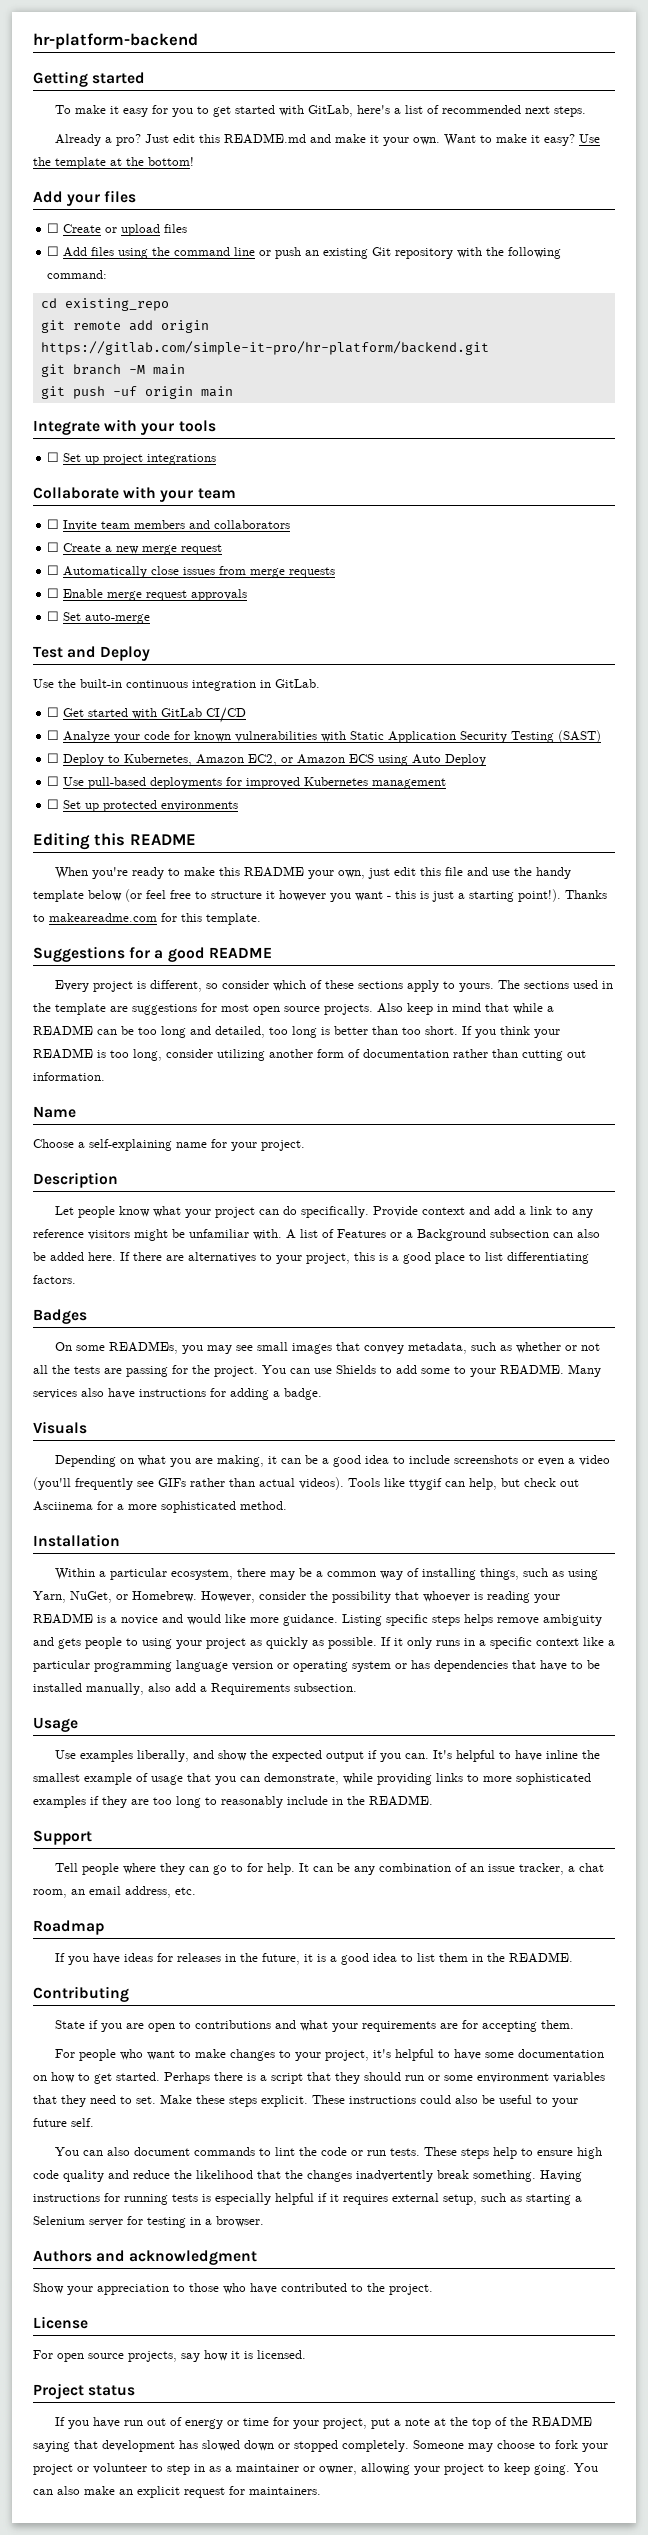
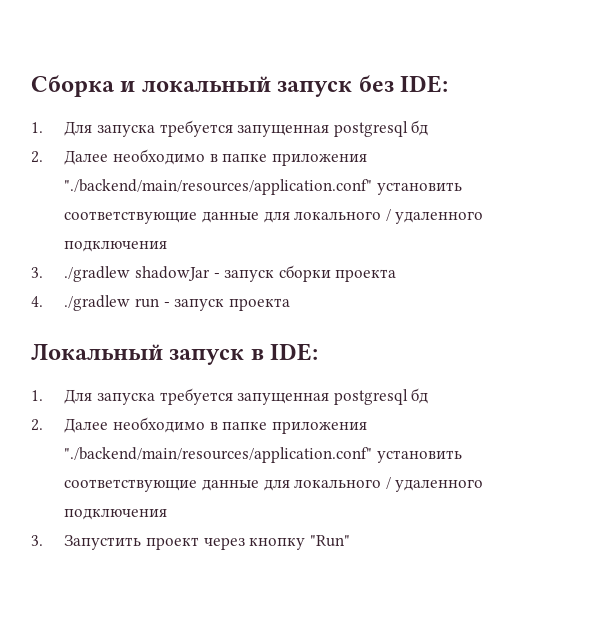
- hr-platform-backend
- Getting started
- To make it easy for you to get started with GitLab, here's a list of recommended next steps.
- Already a pro? Just edit this README.md and make it your own. Want to make it easy? Use the template at the bottom!
- Add your files
- ☐ Create or upload files
- ☐ Add files using the command line or push an existing Git repository with the following command:
- cd existing_repo
- git remote add origin https://gitlab.com/simple-it-pro/hr-platform/backend.git
- git branch -M main
- git push -uf origin main
- Integrate with your tools
- ☐ Set up project integrations
- Collaborate with your team
- ☐ Invite team members and collaborators
- ☐ Create a new merge request
- ☐ Automatically close issues from merge requests
- ☐ Enable merge request approvals
- ☐ Set auto-merge
- Test and Deploy
- Use the built-in continuous integration in GitLab.
- ☐ Get started with GitLab CI/CD
- ☐ Analyze your code for known vulnerabilities with Static Application Security Testing (SAST)
- ☐ Deploy to Kubernetes, Amazon EC2, or Amazon ECS using Auto Deploy
- ☐ Use pull-based deployments for improved Kubernetes management
- ☐ Set up protected environments
- Editing this README
- When you're ready to make this README your own, just edit this file and use the handy template below (or feel free to structure it however you want - this is just a starting point!). Thanks to makeareadme.com for this template.
- Suggestions for a good README
- Every project is different, so consider which of these sections apply to yours. The sections used in the template are suggestions for most open source projects. Also keep in mind that while a README can be too long and detailed, too long is better than too short. If you think your README is too long, consider utilizing another form of documentation rather than cutting out information.
- Name
- Choose a self-explaining name for your project.
- Description
- Let people know what your project can do specifically. Provide context and add a link to any reference visitors might be unfamiliar with. A list of Features or a Background subsection can also be added here. If there are alternatives to your project, this is a good place to list differentiating factors.
- Badges
- On some READMEs, you may see small images that convey metadata, such as whether or not all the tests are passing for the project. You can use Shields to add some to your README. Many services also have instructions for adding a badge.
- Visuals
- Depending on what you are making, it can be a good idea to include screenshots or even a video (you'll frequently see GIFs rather than actual videos). Tools like ttygif can help, but check out Asciinema for a more sophisticated method.
- Installation
- Within a particular ecosystem, there may be a common way of installing things, such as using Yarn, NuGet, or Homebrew. However, consider the possibility that whoever is reading your README is a novice and would like more guidance. Listing specific steps helps remove ambiguity and gets people to using your project as quickly as possible. If it only runs in a specific context like a particular programming language version or operating system or has dependencies that have to be installed manually, also add a Requirements subsection.
- Usage
- Use examples liberally, and show the expected output if you can. It's helpful to have inline the smallest example of usage that you can demonstrate, while providing links to more sophisticated examples if they are too long to reasonably include in the README.
- Support
- Tell people where they can go to for help. It can be any combination of an issue tracker, a chat room, an email address, etc.
- Roadmap
- If you have ideas for releases in the future, it is a good idea to list them in the README.
- Contributing
- State if you are open to contributions and what your requirements are for accepting them.
- For people who want to make changes to your project, it's helpful to have some documentation on how to get started. Perhaps there is a script that they should run or some environment variables that they need to set. Make these steps explicit. These instructions could also be useful to your future self.
- You can also document commands to lint the code or run tests. These steps help to ensure high code quality and reduce the likelihood that the changes inadvertently break something. Having instructions for running tests is especially helpful if it requires external setup, such as starting a Selenium server for testing in a browser.
- Authors and acknowledgment
- Show your appreciation to those who have contributed to the project.
- License
- For open source projects, say how it is licensed.
- Project status
- If you have run out of energy or time for your project, put a note at the top of the README saying that development has slowed down or stopped completely. Someone may choose to fork your project or volunteer to step in as a maintainer or owner, allowing your project to keep going. You can also make an explicit request for maintainers.
+ Сборка и локальный запуск без IDE:
+ 1. Для запуска требуется запущенная postgresql бд
+ 2. Далее необходимо в папке приложения "./backend/main/resources/application.conf" установить соответствующие данные для локального / удаленного подключения
+ 3. ./gradlew shadowJar - запуск сборки проекта
+ 4. ./gradlew run - запуск проекта
+ Локальный запуск в IDE:
+ 1. Для запуска требуется запущенная postgresql бд
+ 2. Далее необходимо в папке приложения "./backend/main/resources/application.conf" установить соответствующие данные для локального / удаленного подключения
+ 3. Запустить проект через кнопку "Run"

